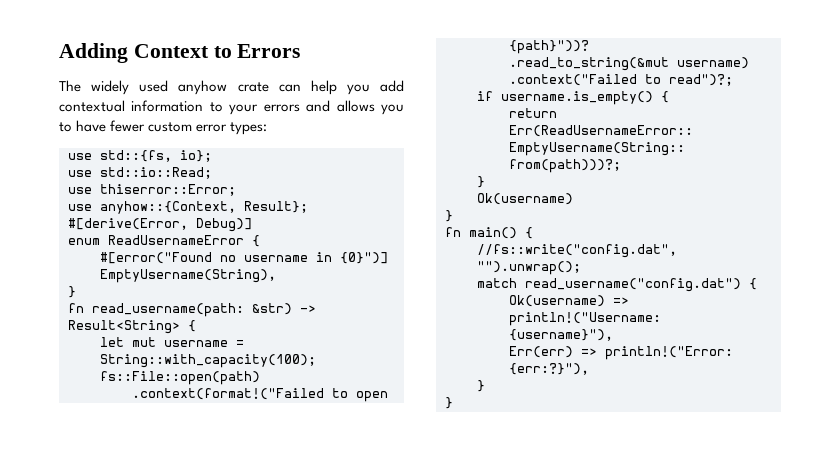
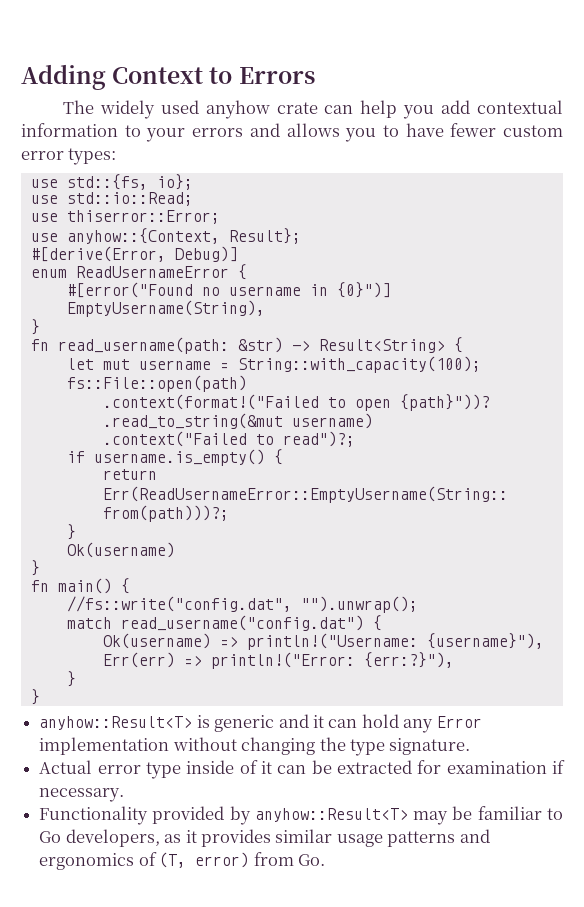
+ anyhow::Result<T> is generic and it can hold any Error implementation without changing the type signature.
+ Actual error type inside of it can be extracted for examination if necessary.
+ Functionality provided by anyhow::Result<T> may be familiar to Go developers, as it provides similar usage patterns and ergonomics of (T, error) from Go.

